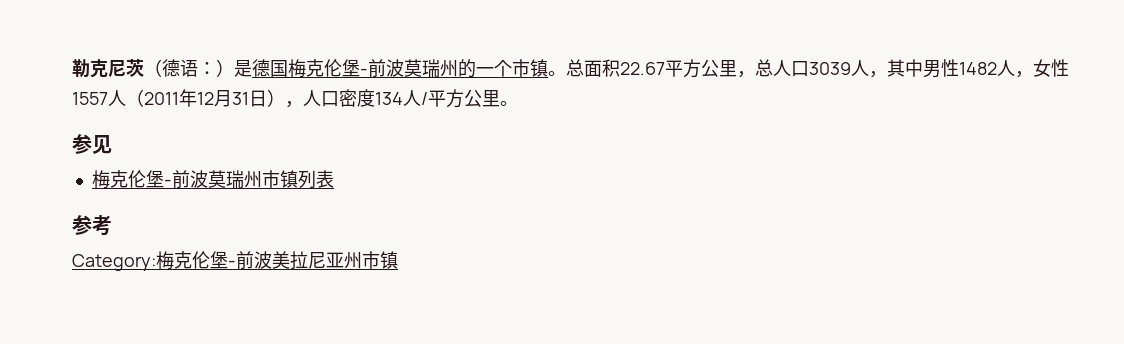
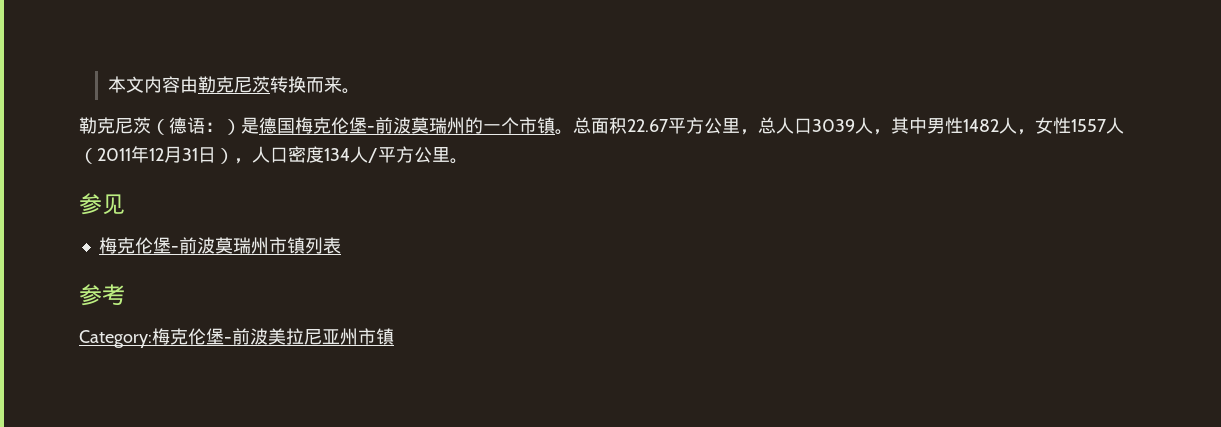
+ 本文内容由勒克尼茨转换而来。

